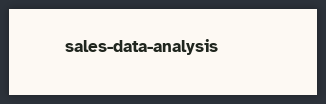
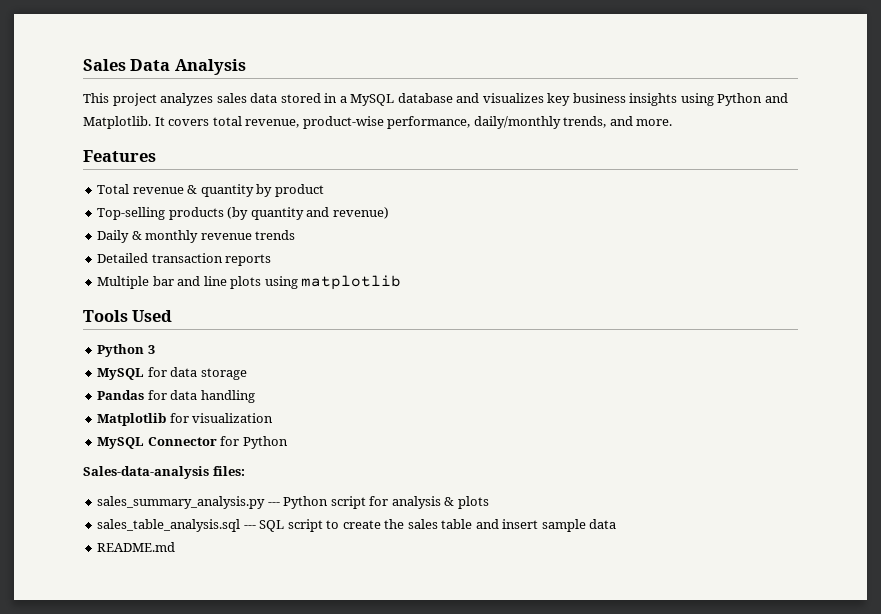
- sales-data-analysis
+ Sales Data Analysis
+ This project analyzes sales data stored in a MySQL database and visualizes key business insights using Python and Matplotlib. It covers total revenue, product-wise performance, daily/monthly trends, and more.
+ Features
+ Total revenue & quantity by product
+ Top-selling products (by quantity and revenue)
+ Daily & monthly revenue trends
+ Detailed transaction reports
+ Multiple bar and line plots using matplotlib
+ Tools Used
+ Python 3
+ MySQL for data storage
+ Pandas for data handling
+ Matplotlib for visualization
+ MySQL Connector for Python
+ Sales-data-analysis files:
+ sales_summary_analysis.py --- Python script for analysis & plots
+ sales_table_analysis.sql --- SQL script to create the sales table and insert sample data
+ README.md

